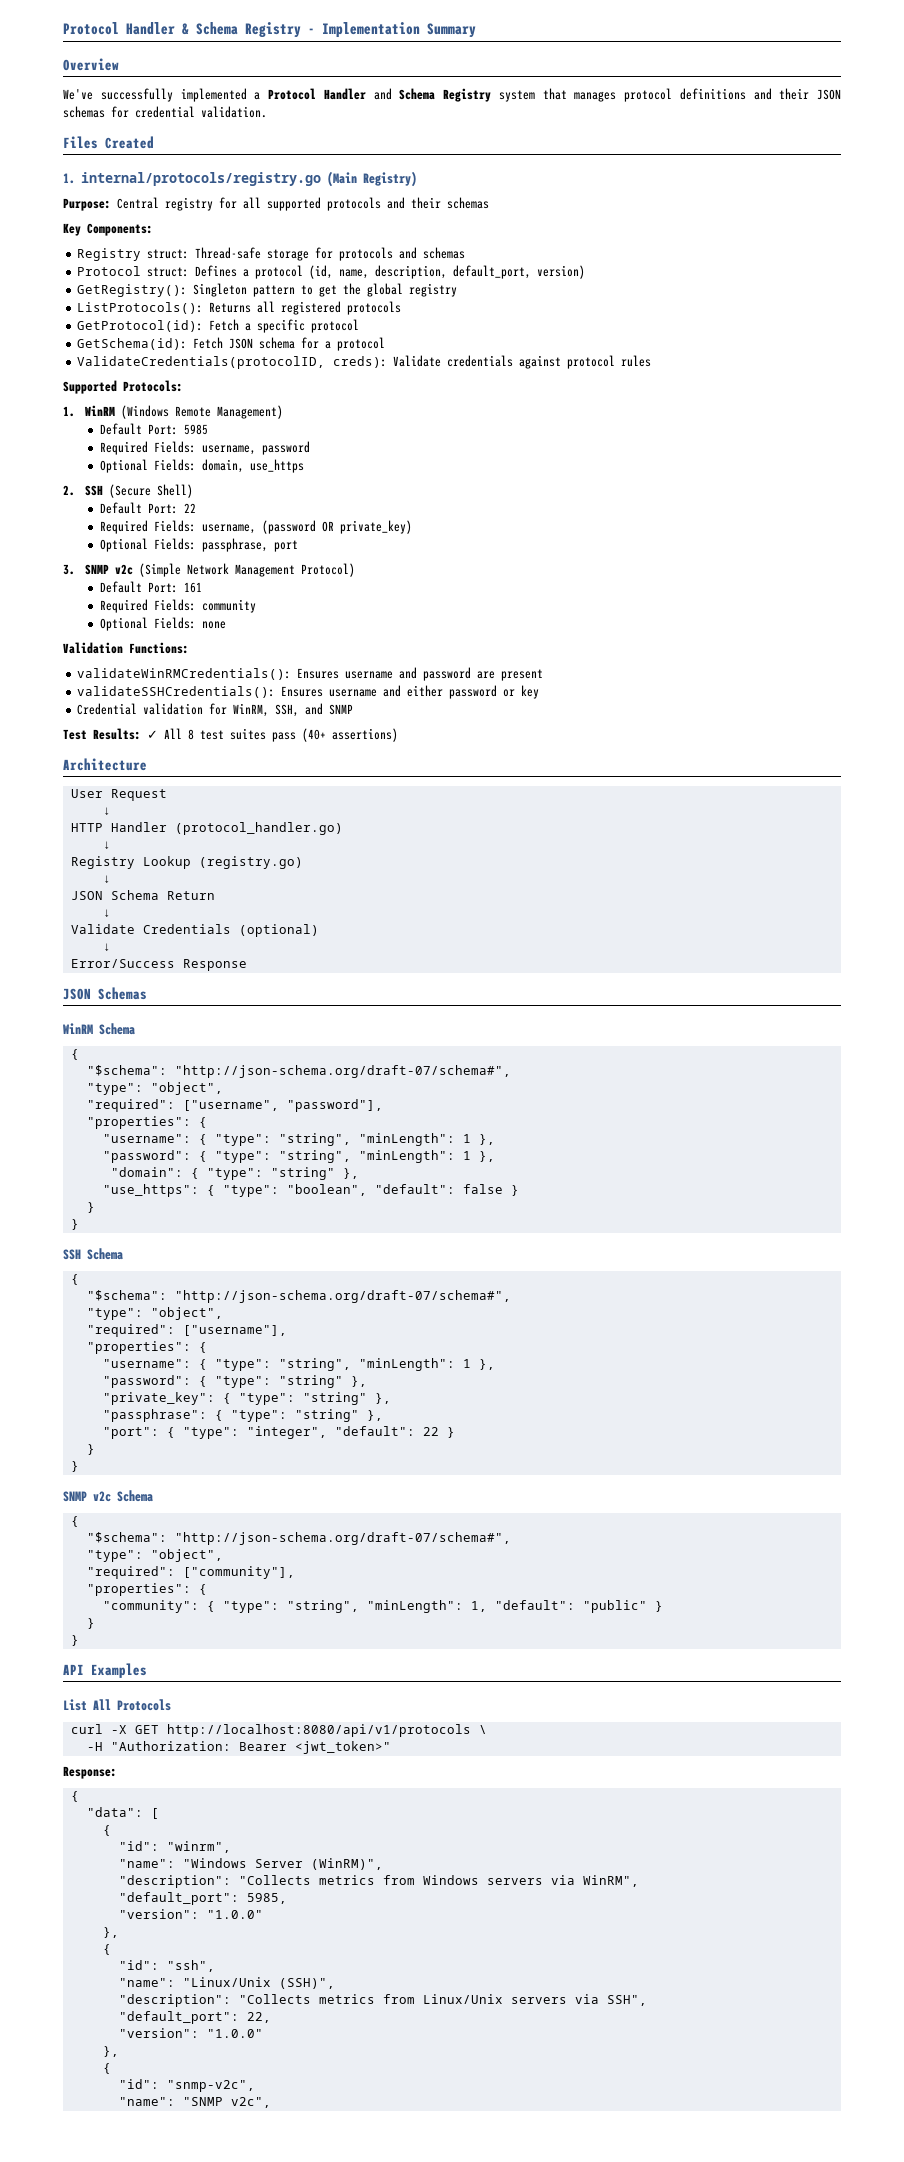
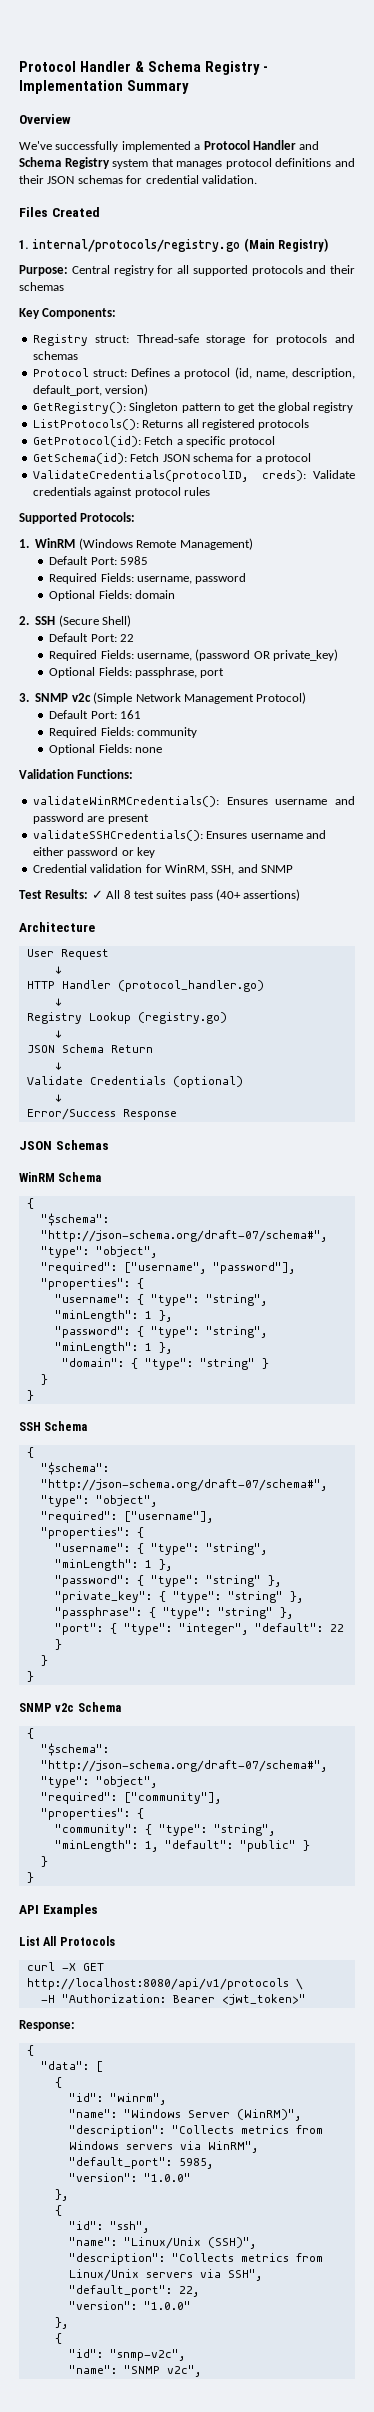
- Optional Fields: domain, use_https
+ Optional Fields: domain
- "domain": { "type": "string" },
- "use_https": { "type": "boolean", "default": false }
+ "domain": { "type": "string" }

